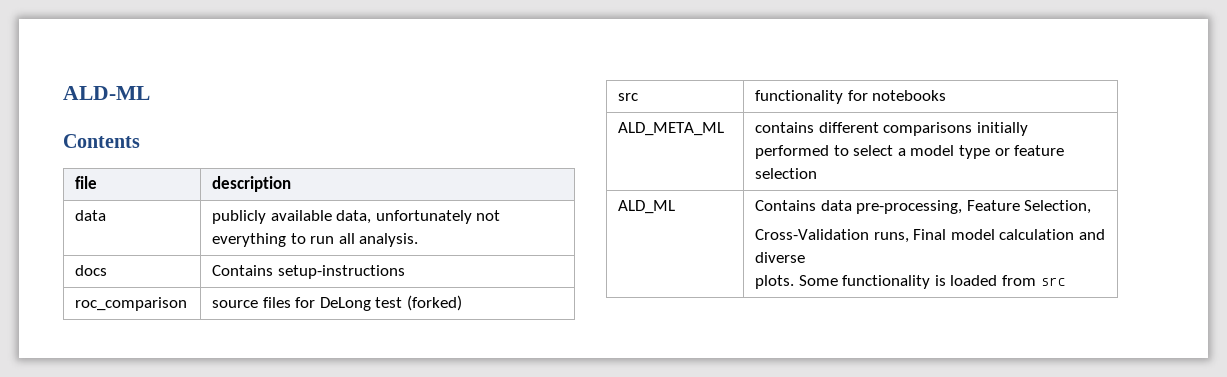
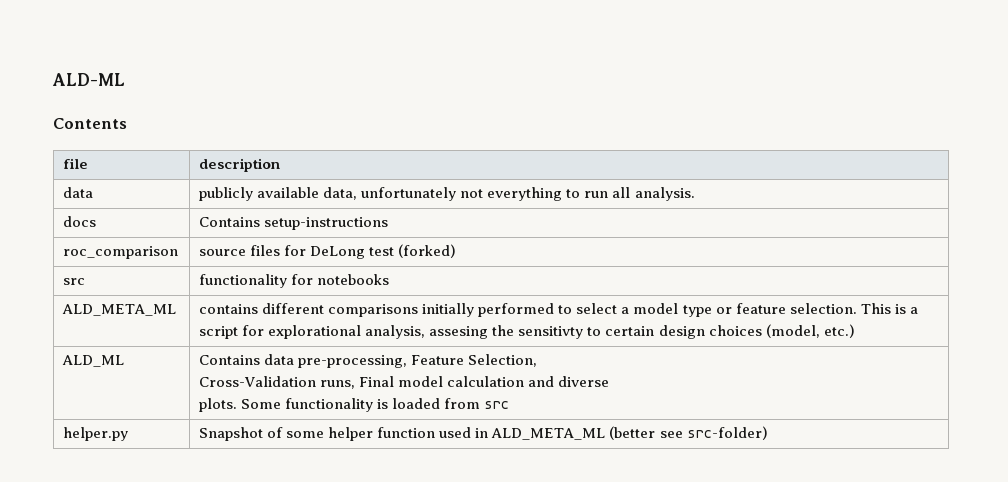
- ALD_META_ML | contains different comparisons initially performed to select a model type or feature selection
+ ALD_META_ML | contains different comparisons initially performed to select a model type or feature selection. This is a script for explorational analysis, assesing the sensitivty to certain design choices (model, etc.)
+ helper.py | Snapshot of some helper function used in ALD_META_ML (better see src-folder)

